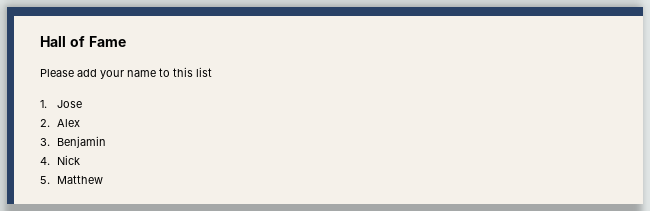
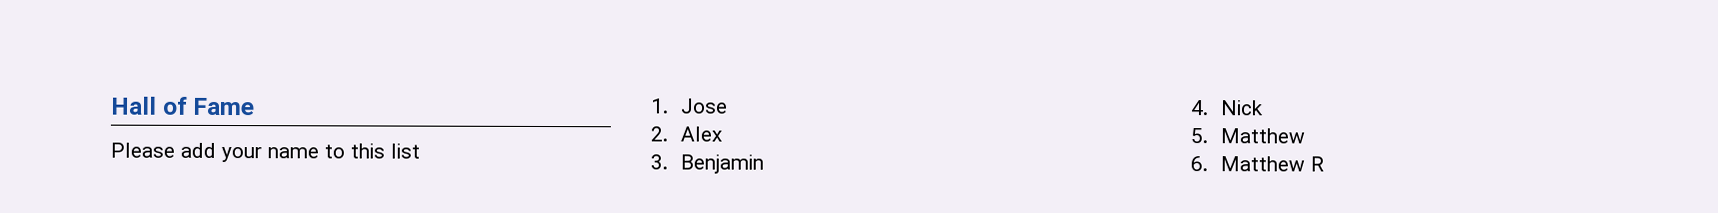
+ 6. Matthew R

